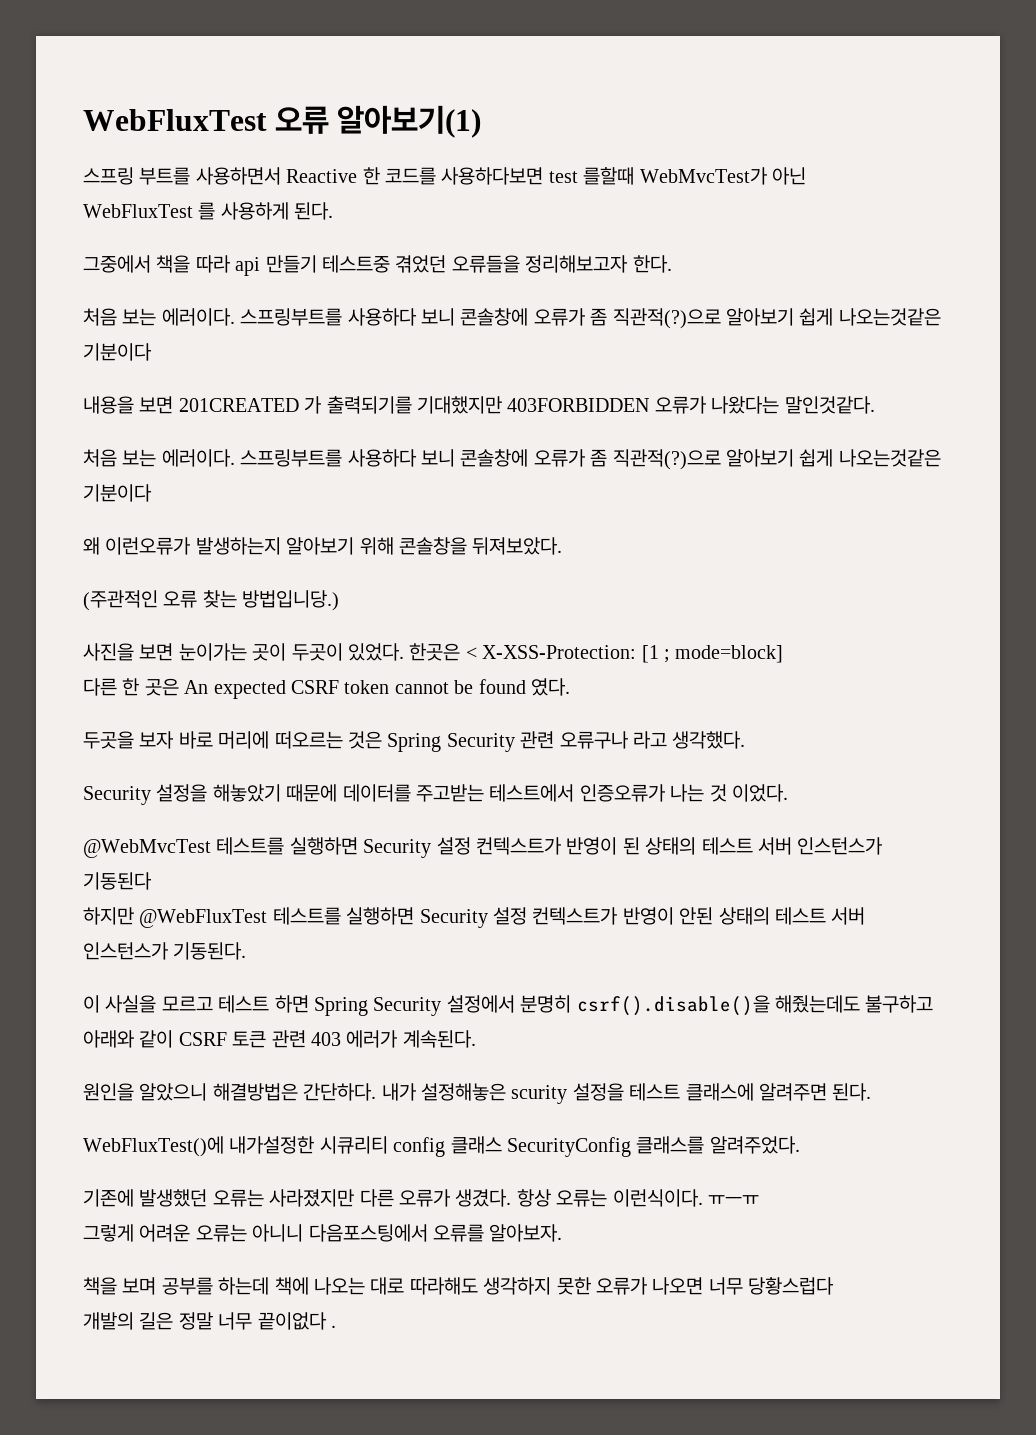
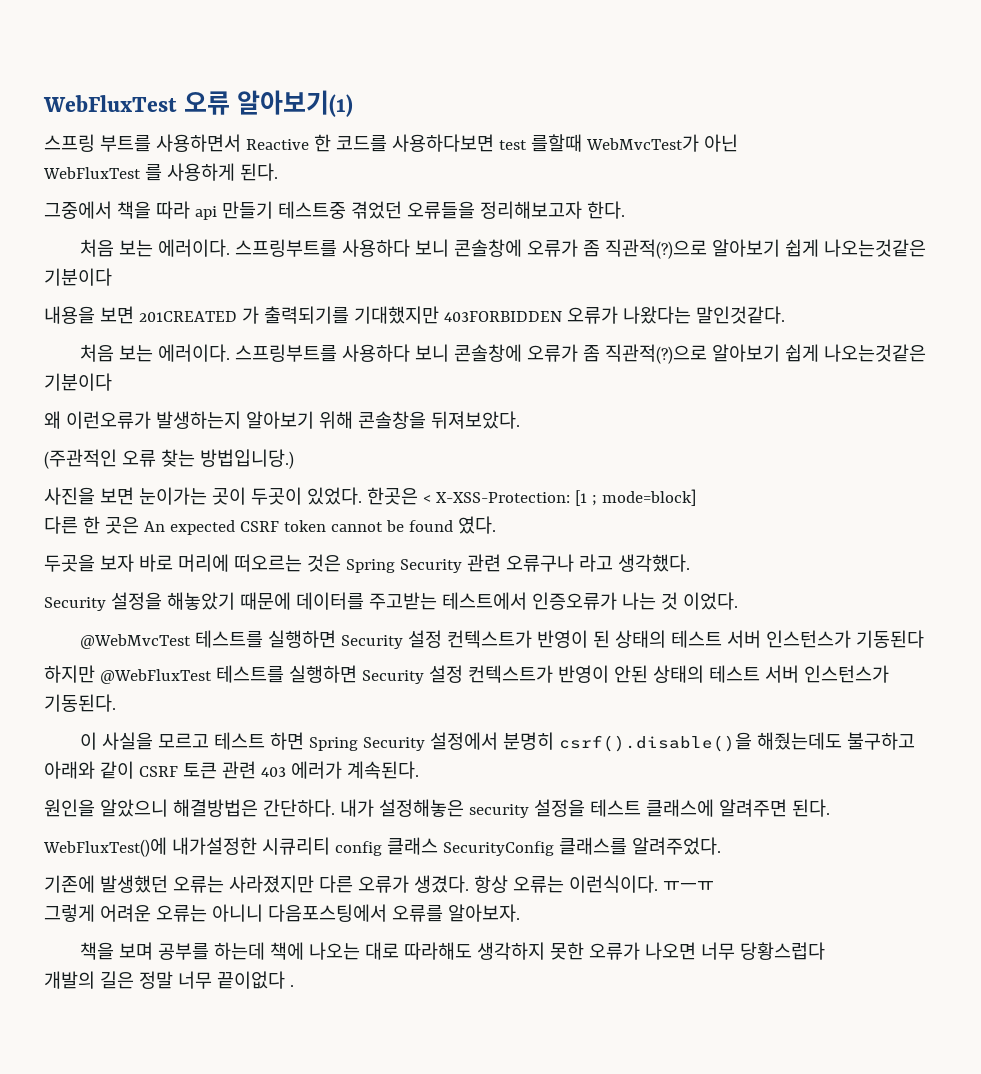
- 내가 설정해놓은 scurity 설정을 테스트 클래스에 알려주면 된다.
+ 내가 설정해놓은 security 설정을 테스트 클래스에 알려주면 된다.

